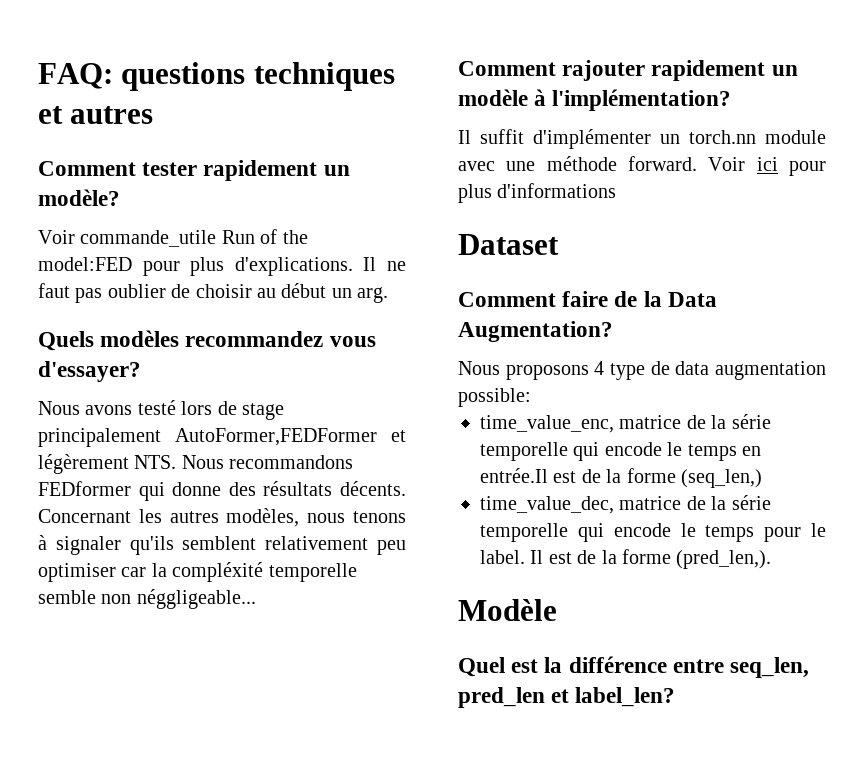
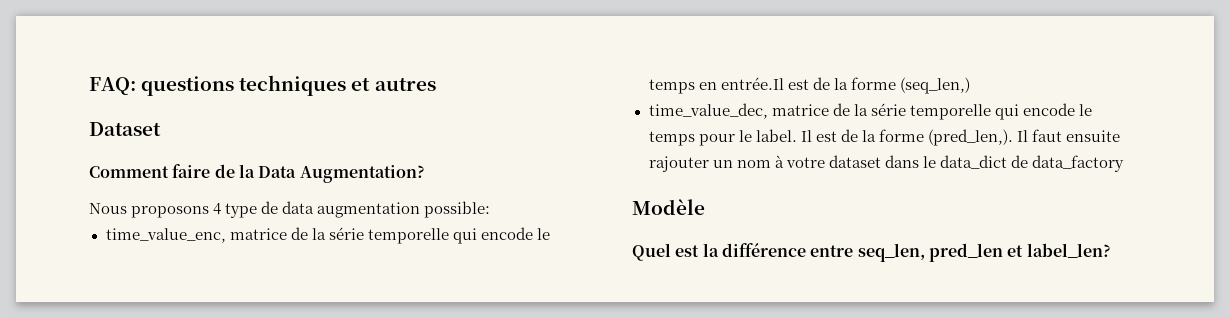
- Comment tester rapidement un modèle?
- Voir commande_utile Run of the model:FED pour plus d'explications. Il ne faut pas oublier de choisir au début un arg.
- Quels modèles recommandez vous d'essayer?
- Nous avons testé lors de stage principalement AutoFormer,FEDFormer et légèrement NTS. Nous recommandons FEDformer qui donne des résultats décents. Concernant les autres modèles, nous tenons à signaler qu'ils semblent relativement peu optimiser car la compléxité temporelle semble non néggligeable...
- Comment rajouter rapidement un modèle à l'implémentation?
- Il suffit d'implémenter un torch.nn module avec une méthode forward. Voir ici pour plus d'informations
+ Il faut ensuite rajouter un nom à votre dataset dans le data_dict de data_factory

